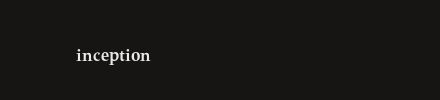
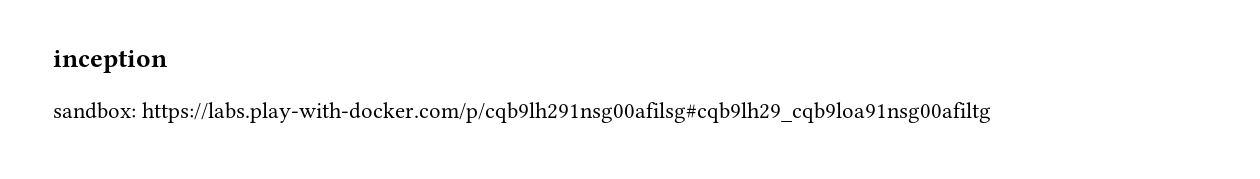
+ sandbox: https://labs.play-with-docker.com/p/cqb9lh291nsg00afilsg#cqb9lh29_cqb9loa91nsg00afiltg

